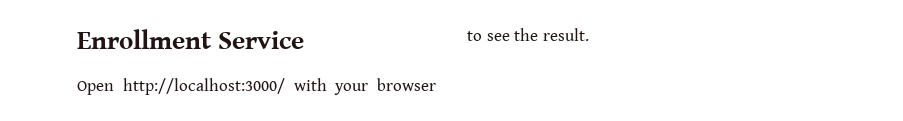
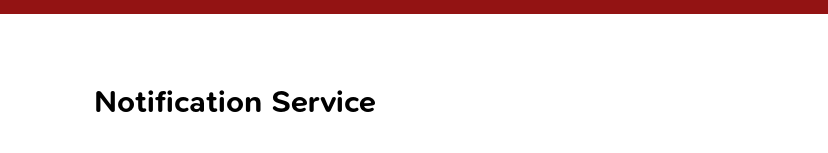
- Enrollment Service
+ Notification Service
- Open http://localhost:3000/ with your browser to see the result.

